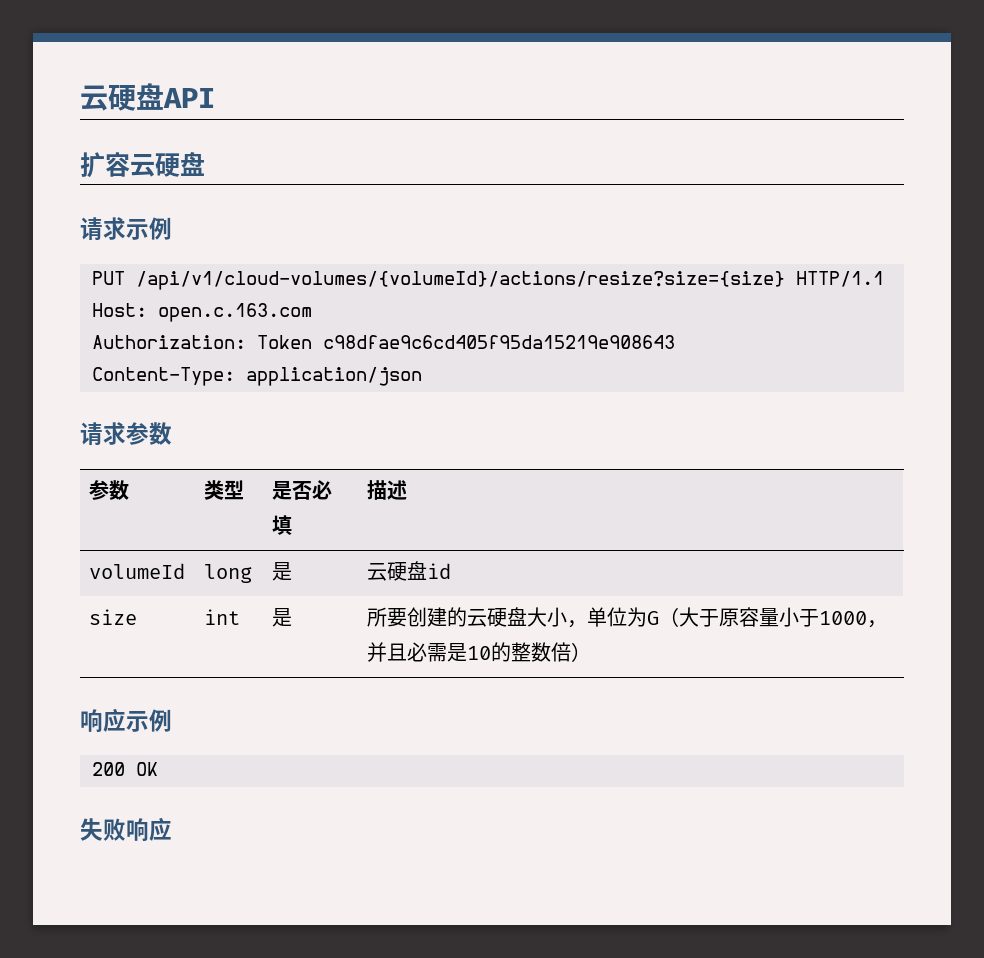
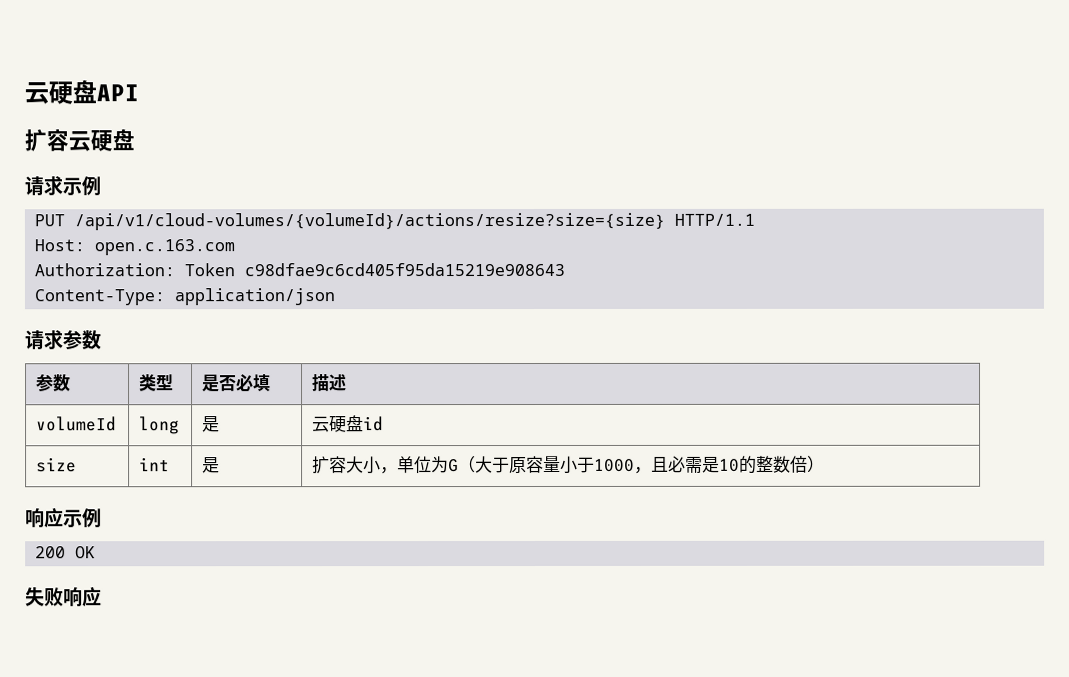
- size | int | 是 | 所要创建的云硬盘大小，单位为G（大于原容量小于1000，并且必需是10的整数倍）
+ size | int | 是 | 扩容大小，单位为G（大于原容量小于1000，且必需是10的整数倍）

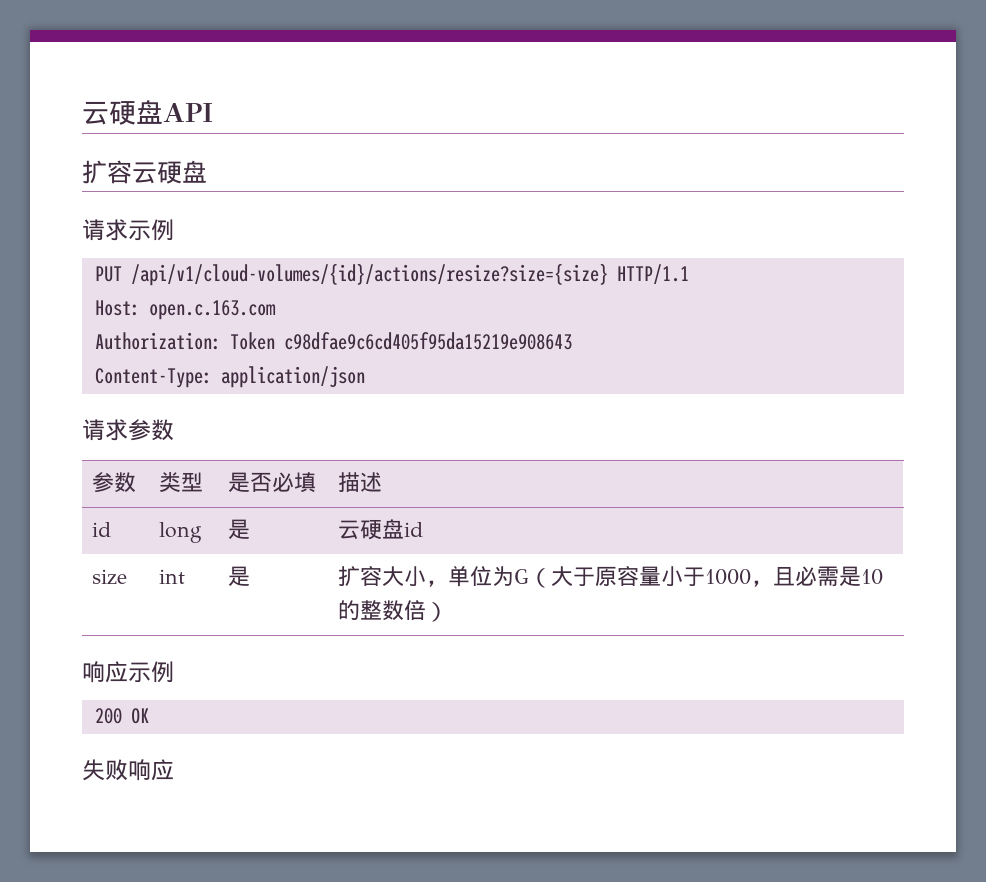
- PUT /api/v1/cloud-volumes/{volumeId}/actions/resize?size={size} HTTP/1.1
+ PUT /api/v1/cloud-volumes/{id}/actions/resize?size={size} HTTP/1.1
- volumeId | long | 是 | 云硬盘id
+ id | long | 是 | 云硬盘id

